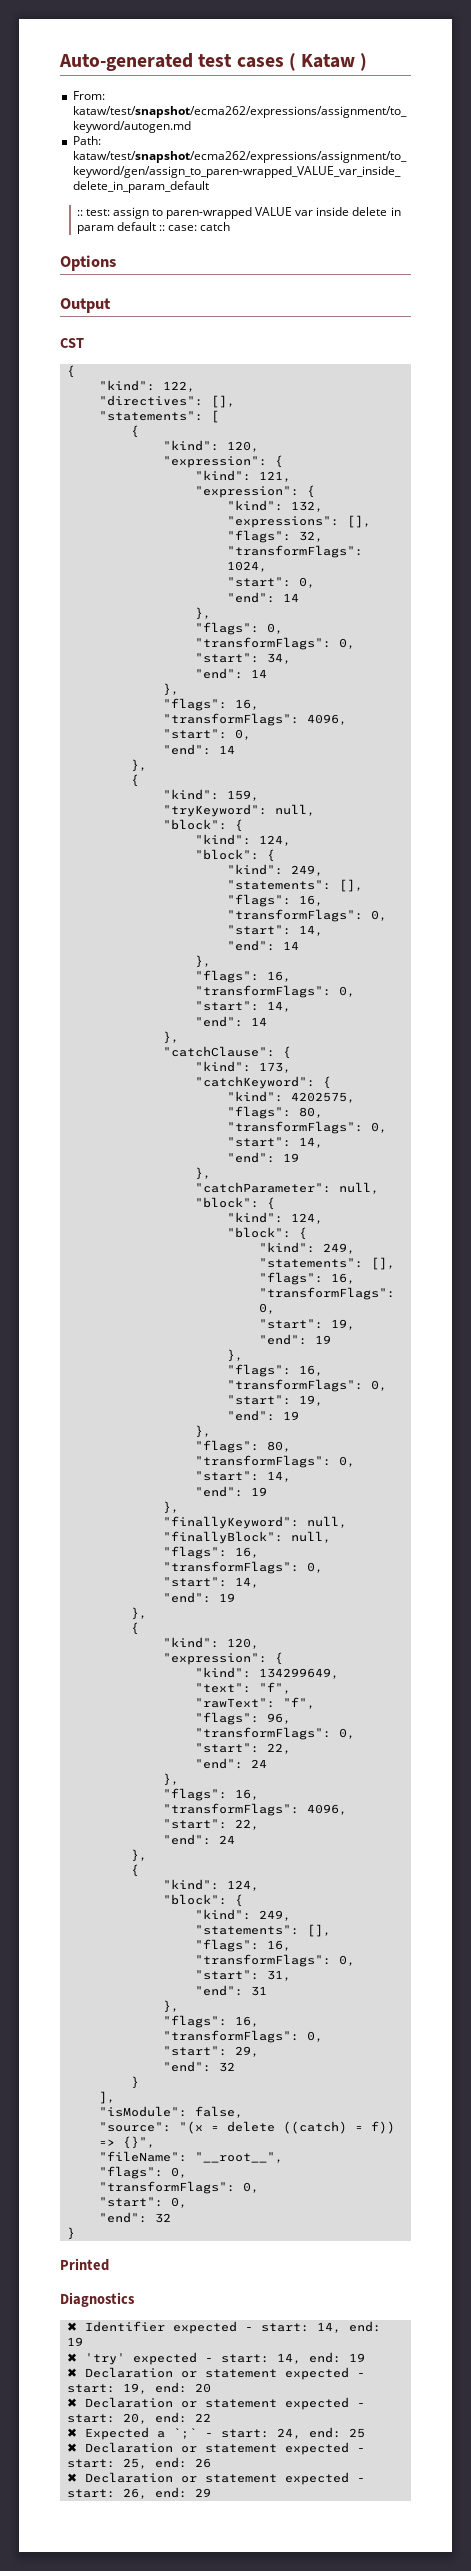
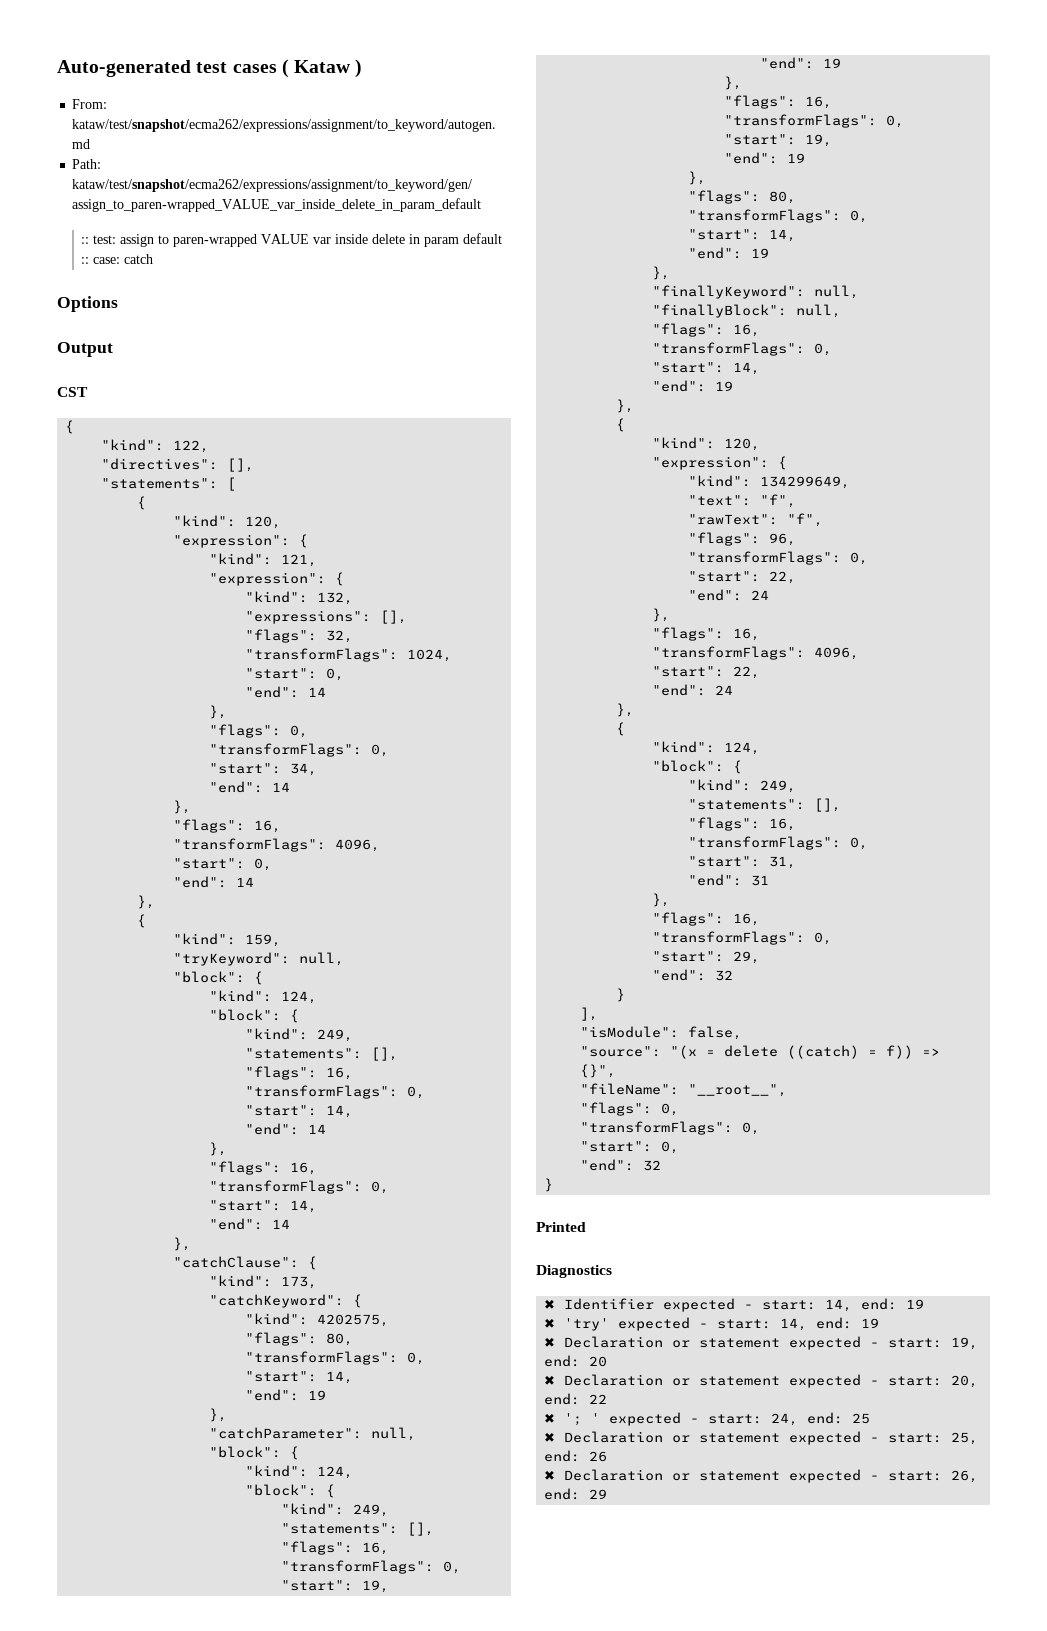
- ✖ Expected a `;` - start: 24, end: 25
+ ✖ '; ' expected - start: 24, end: 25

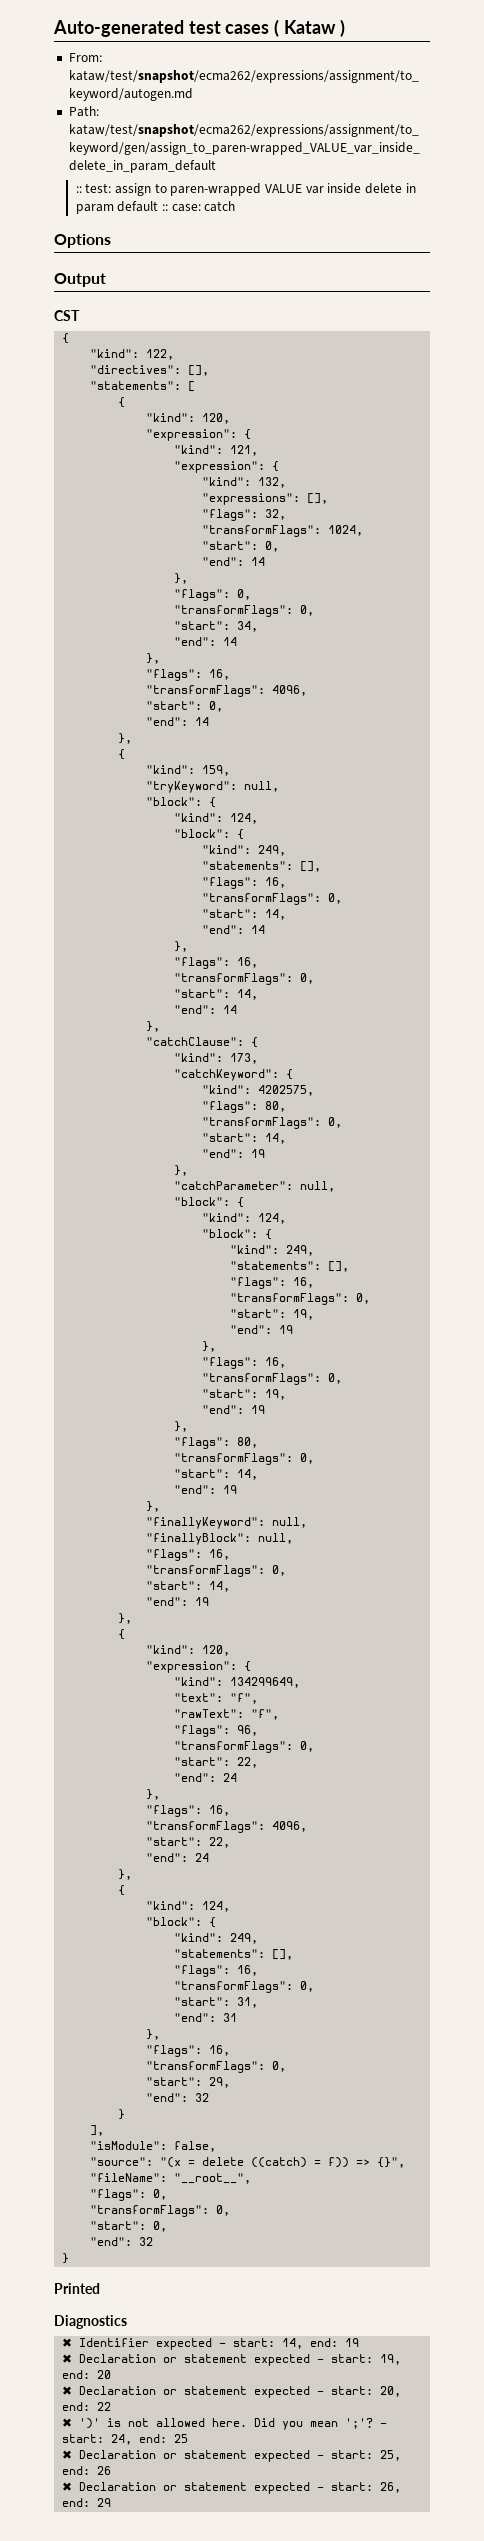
- ✖ 'try' expected - start: 14, end: 19
- ✖ '; ' expected - start: 24, end: 25
+ ✖ ')' is not allowed here. Did you mean ';'? - start: 24, end: 25

